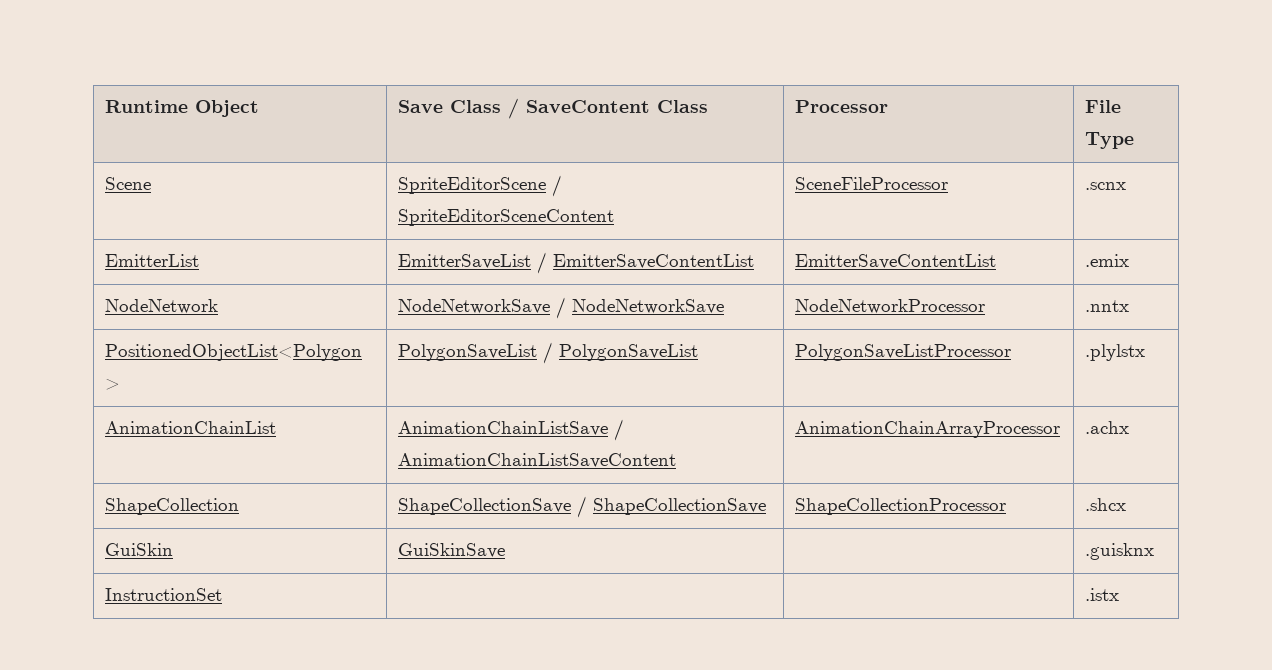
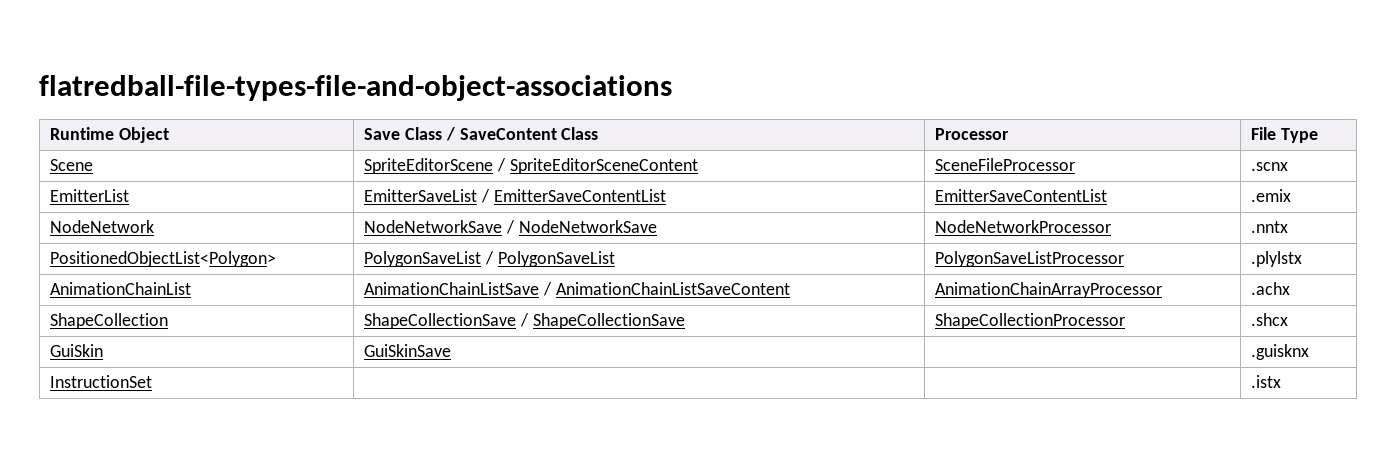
+ flatredball-file-types-file-and-object-associations

